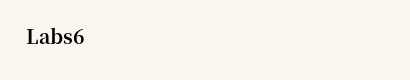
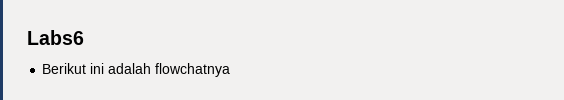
+ Berikut ini adalah flowchatnya

